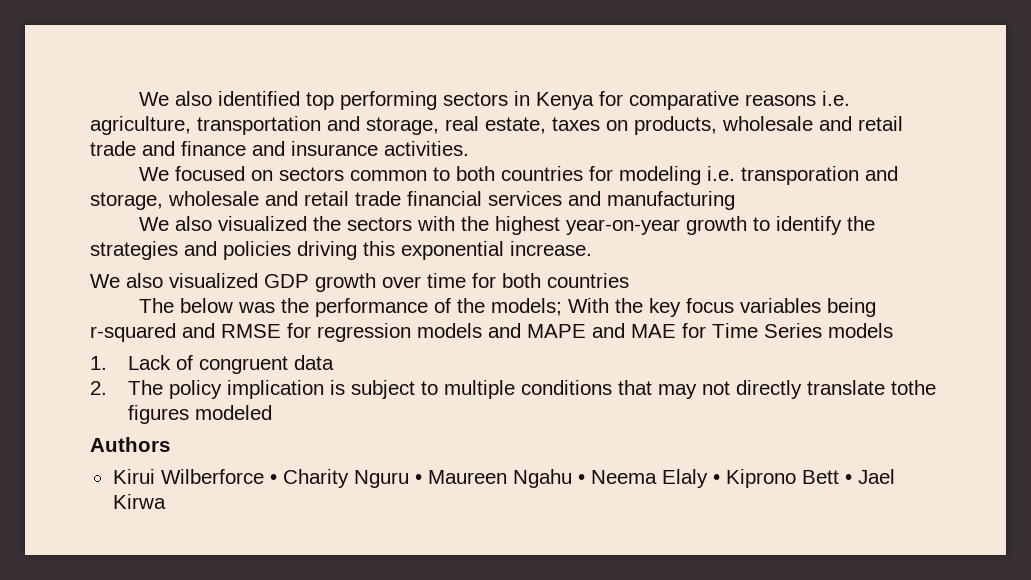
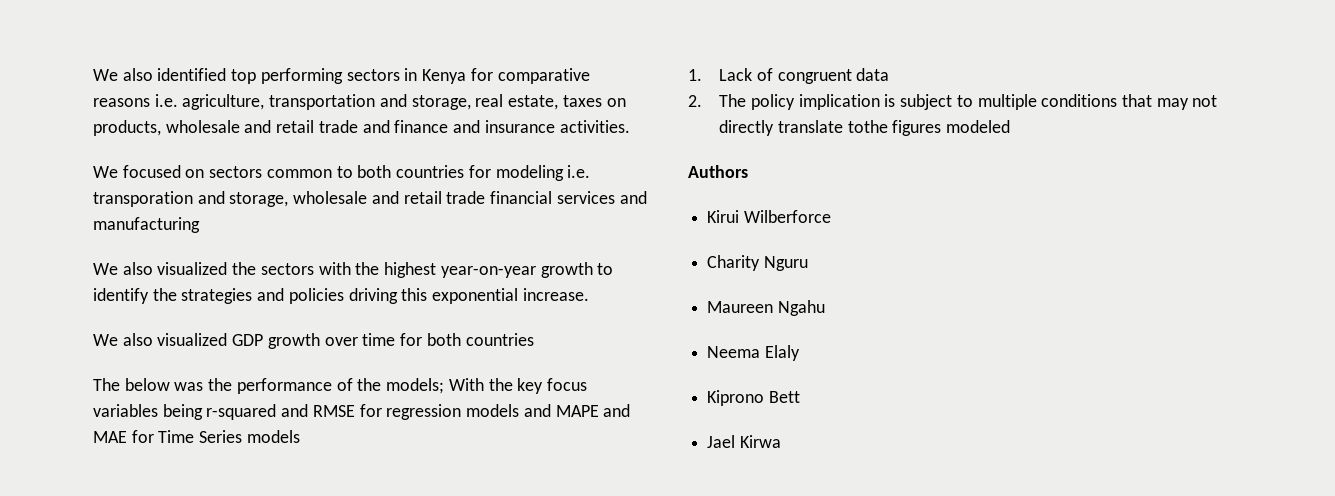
- Kirui Wilberforce • Charity Nguru • Maureen Ngahu • Neema Elaly • Kiprono Bett • Jael Kirwa
+ Kirui Wilberforce
+ Charity Nguru
+ Maureen Ngahu
+ Neema Elaly
+ Kiprono Bett
+ Jael Kirwa

